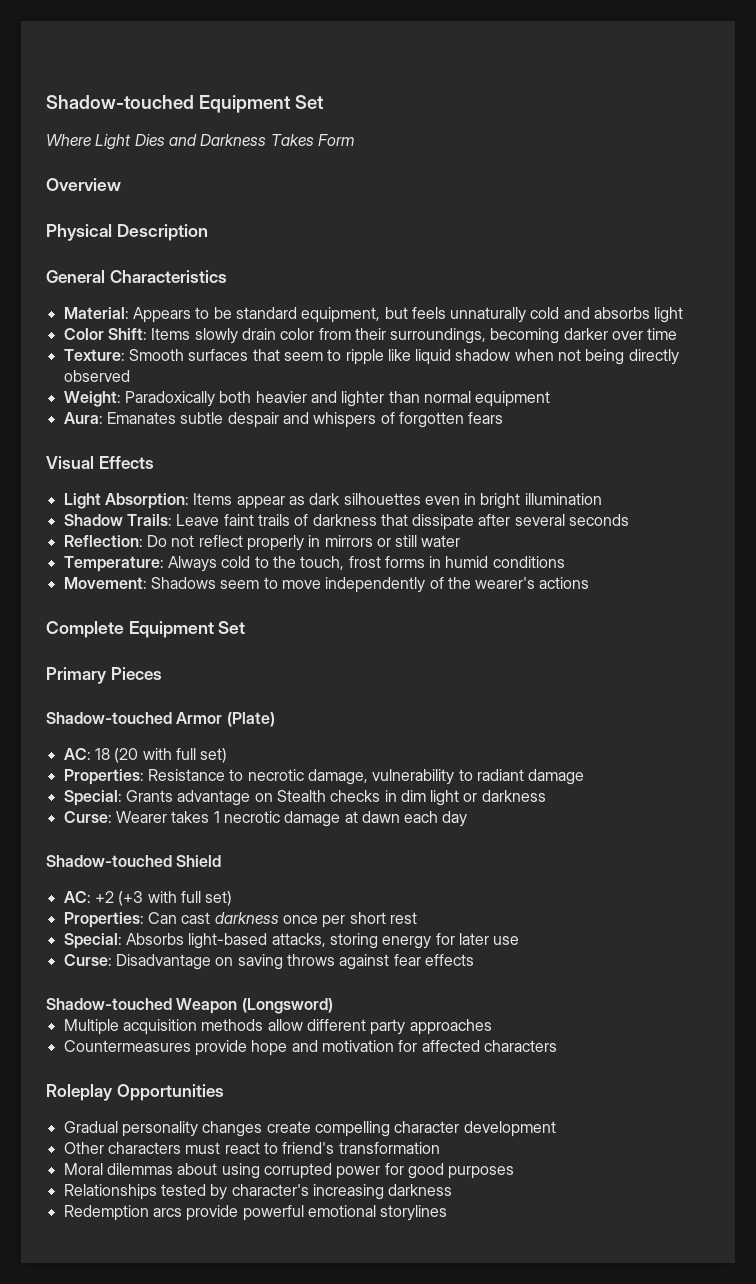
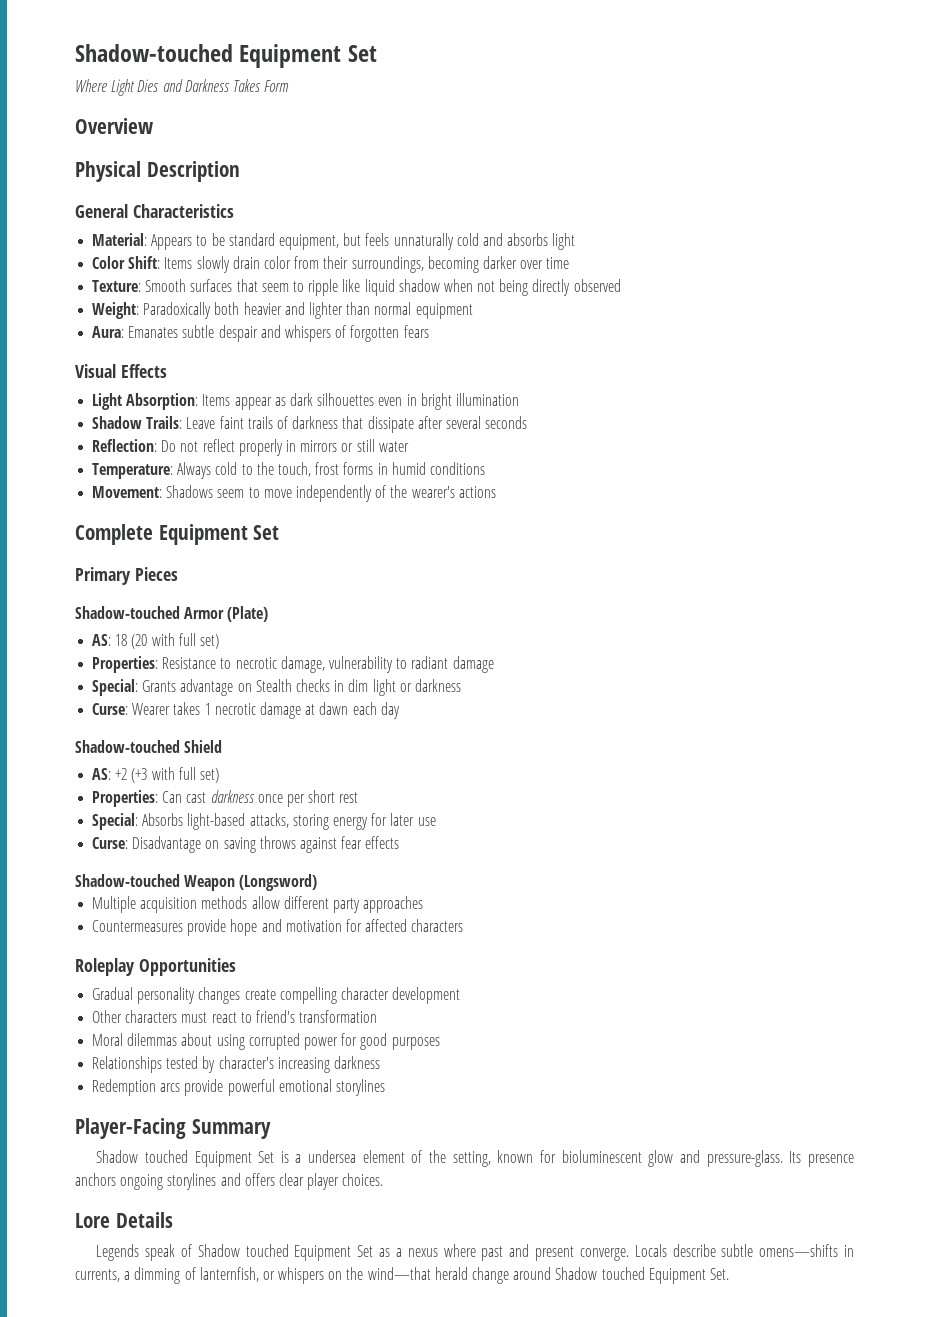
- AC: 18 (20 with full set)
+ AS: 18 (20 with full set)
- AC: +2 (+3 with full set)
+ AS: +2 (+3 with full set)
+ Player-Facing Summary
+ Shadow touched Equipment Set is a undersea element of the setting, known for bioluminescent glow and pressure-glass. Its presence anchors ongoing storylines and offers clear player choices.
+ Lore Details
+ Legends speak of Shadow touched Equipment Set as a nexus where past and present converge. Locals describe subtle omens—shifts in currents, a dimming of lanternfish, or whispers on the wind—that herald change around Shadow touched Equipment Set.

